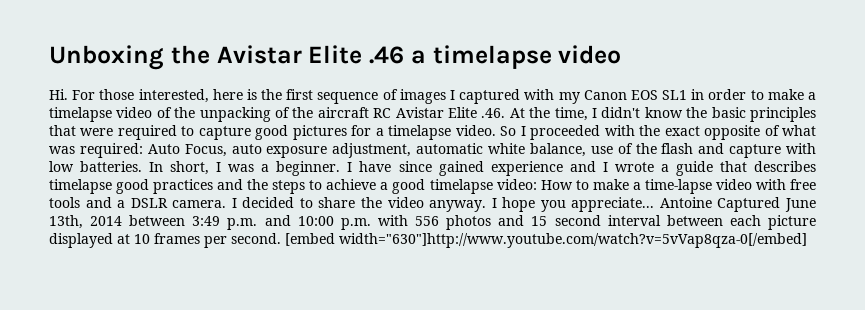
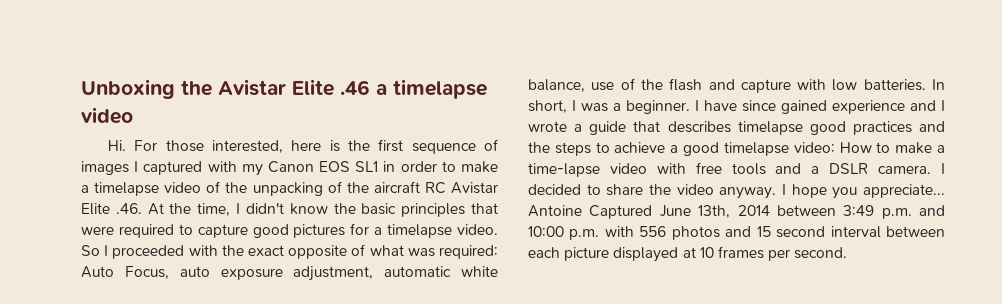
- [embed width="630"]http://www.youtube.com/watch?v=5vVap8qza-0[/embed]

